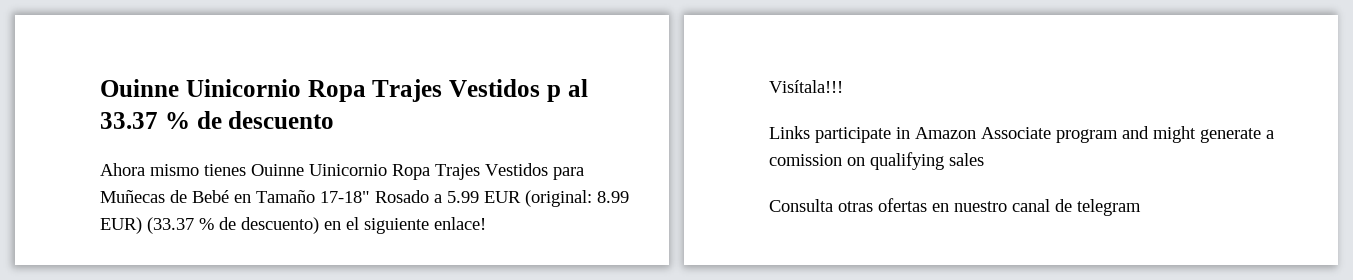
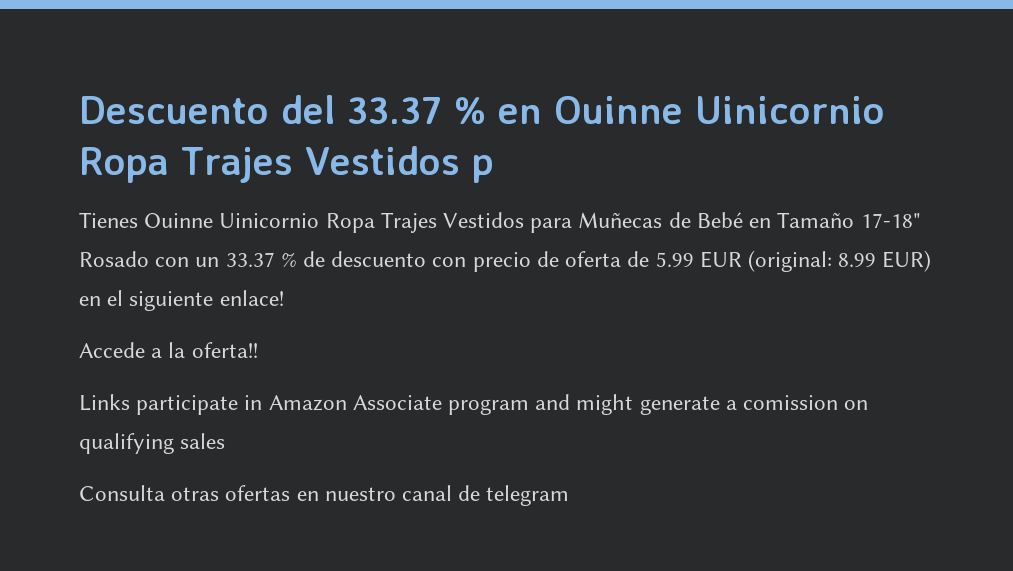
- Ouinne Uinicornio Ropa Trajes Vestidos p al 33.37 % de descuento
- Ahora mismo tienes Ouinne Uinicornio Ropa Trajes Vestidos para Muñecas de Bebé en Tamaño 17-18" Rosado a 5.99 EUR (original: 8.99 EUR) (33.37 % de descuento) en el siguiente enlace!
+ Descuento del 33.37 % en Ouinne Uinicornio Ropa Trajes Vestidos p
+ Tienes Ouinne Uinicornio Ropa Trajes Vestidos para Muñecas de Bebé en Tamaño 17-18" Rosado con un 33.37 % de descuento con precio de oferta de 5.99 EUR (original: 8.99 EUR) en el siguiente enlace!
- Visítala!!!
+ Accede a la oferta!!

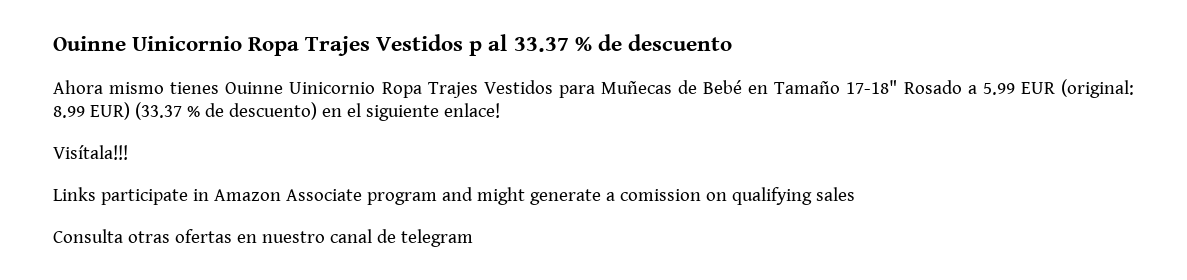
- Descuento del 33.37 % en Ouinne Uinicornio Ropa Trajes Vestidos p
- Tienes Ouinne Uinicornio Ropa Trajes Vestidos para Muñecas de Bebé en Tamaño 17-18" Rosado con un 33.37 % de descuento con precio de oferta de 5.99 EUR (original: 8.99 EUR) en el siguiente enlace!
+ Ouinne Uinicornio Ropa Trajes Vestidos p al 33.37 % de descuento
+ Ahora mismo tienes Ouinne Uinicornio Ropa Trajes Vestidos para Muñecas de Bebé en Tamaño 17-18" Rosado a 5.99 EUR (original: 8.99 EUR) (33.37 % de descuento) en el siguiente enlace!
- Accede a la oferta!!
+ Visítala!!!

